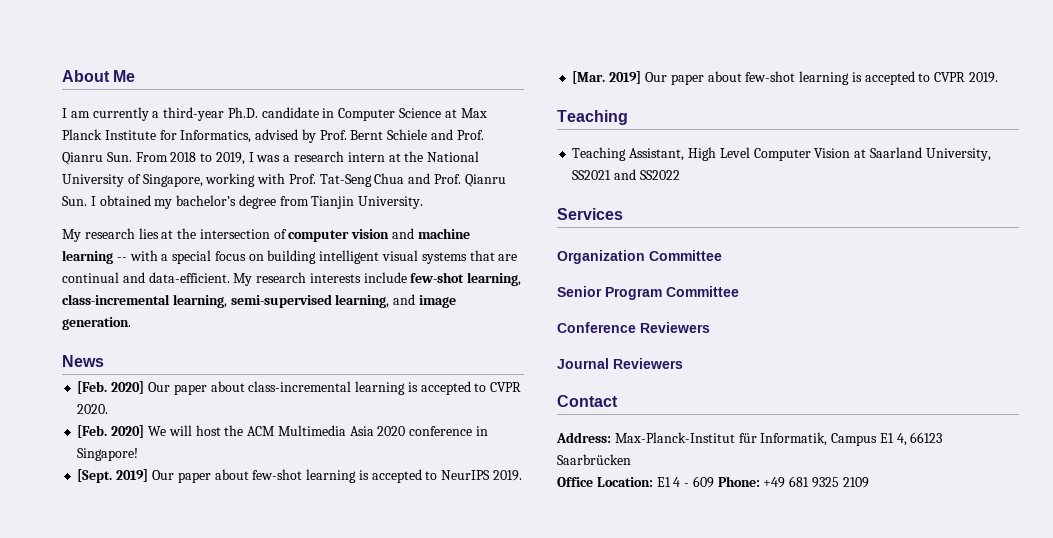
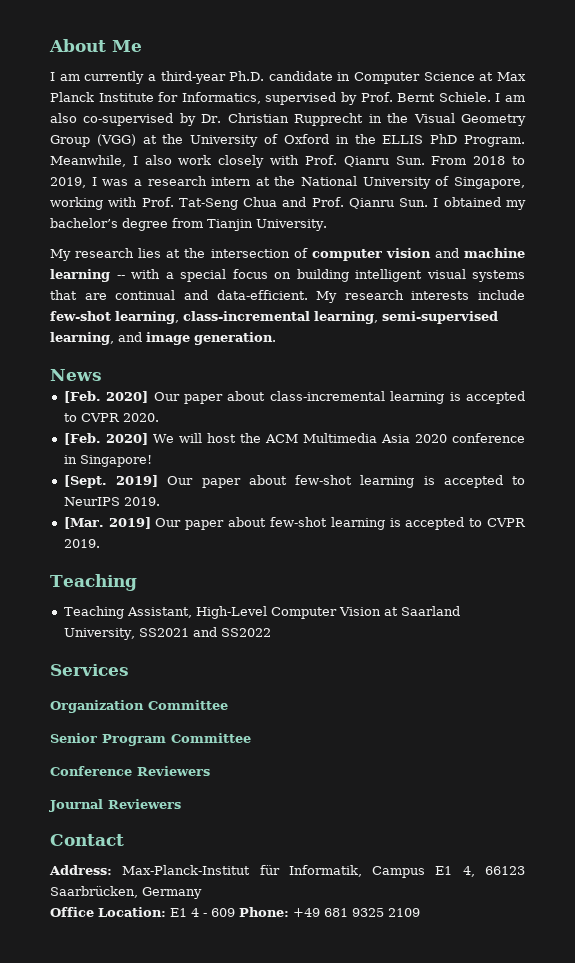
- I am currently a third-year Ph.D. candidate in Computer Science at Max Planck Institute for Informatics, advised by Prof. Bernt Schiele and Prof. Qianru Sun. From 2018 to 2019, I was a research intern at the National University of Singapore, working with Prof. Tat-Seng Chua and Prof. Qianru Sun. I obtained my bachelor’s degree from Tianjin University.
+ I am currently a third-year Ph.D. candidate in Computer Science at Max Planck Institute for Informatics, supervised by Prof. Bernt Schiele. I am also co-supervised by Dr. Christian Rupprecht in the Visual Geometry Group (VGG) at the University of Oxford in the ELLIS PhD Program. Meanwhile, I also work closely with Prof. Qianru Sun. From 2018 to 2019, I was a research intern at the National University of Singapore, working with Prof. Tat-Seng Chua and Prof. Qianru Sun. I obtained my bachelor’s degree from Tianjin University.
- Teaching Assistant, High Level Computer Vision at Saarland University, SS2021 and SS2022
+ Teaching Assistant, High-Level Computer Vision at Saarland University, SS2021 and SS2022
- Address: Max-Planck-Institut für Informatik, Campus E1 4, 66123 Saarbrücken
+ Address: Max-Planck-Institut für Informatik, Campus E1 4, 66123 Saarbrücken, Germany

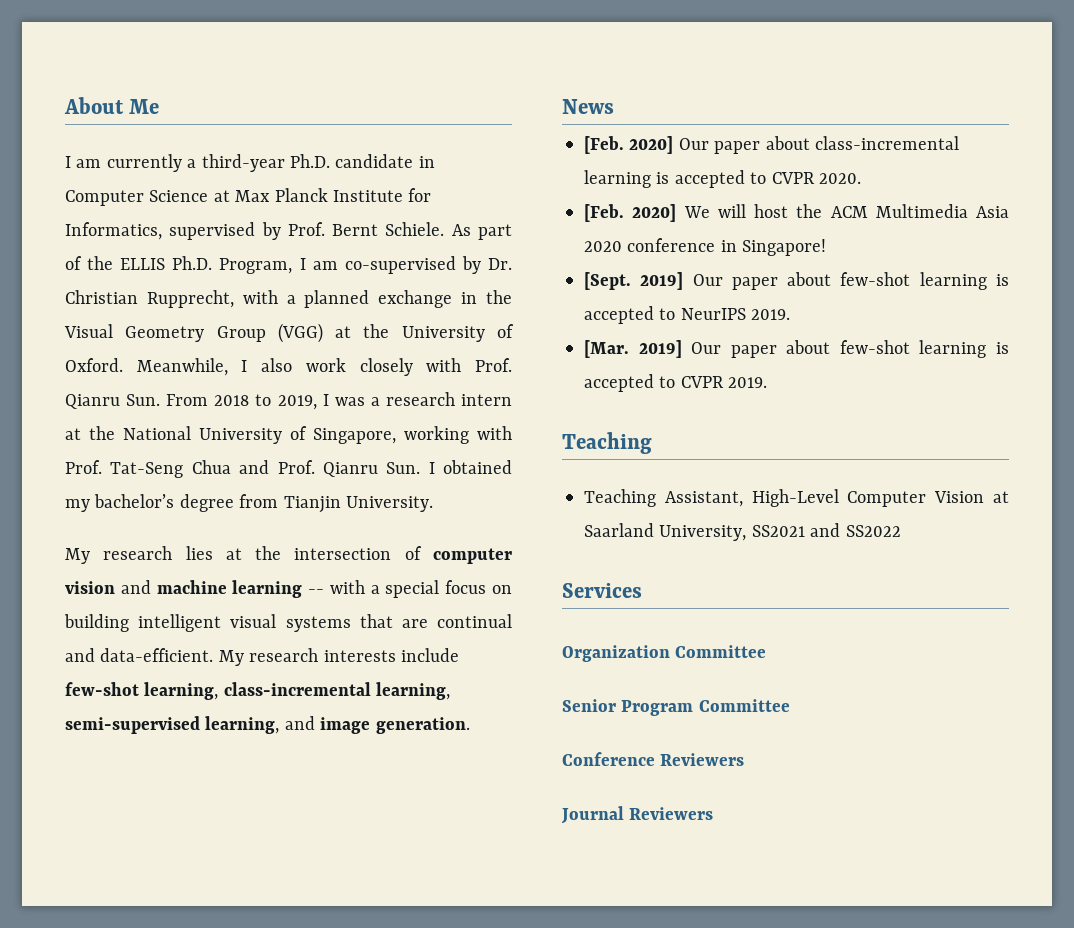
- I am also co-supervised by Dr. Christian Rupprecht in the Visual Geometry Group (VGG) at the University of Oxford in the ELLIS PhD Program.
+ As part of the ELLIS Ph.D. Program, I am co-supervised by Dr. Christian Rupprecht, with a planned exchange in the Visual Geometry Group (VGG) at the University of Oxford.
- Contact
- Address: Max-Planck-Institut für Informatik, Campus E1 4, 66123 Saarbrücken, Germany
- Office Location: E1 4 - 609 Phone: +49 681 9325 2109

